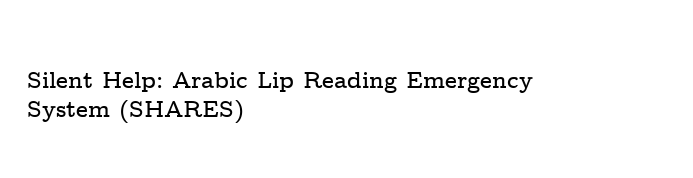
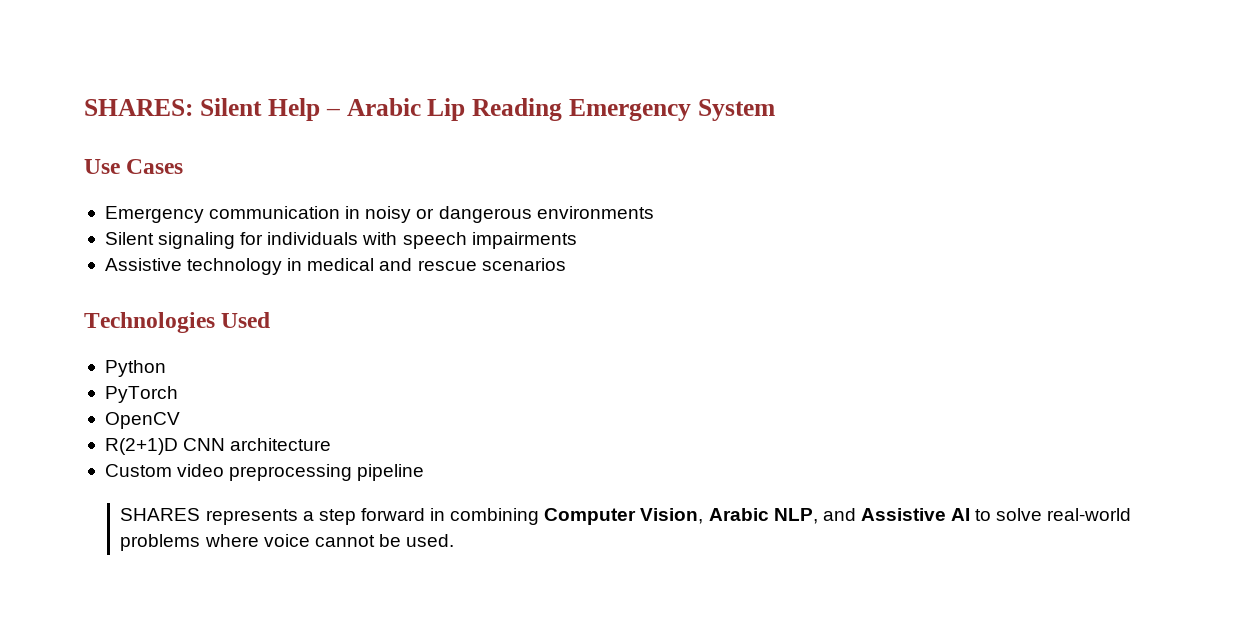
- Silent Help: Arabic Lip Reading Emergency System (SHARES)
+ SHARES: Silent Help – Arabic Lip Reading Emergency System
+ Use Cases
+ Emergency communication in noisy or dangerous environments
+ Silent signaling for individuals with speech impairments
+ Assistive technology in medical and rescue scenarios
+ Technologies Used
+ Python
+ PyTorch
+ OpenCV
+ R(2+1)D CNN architecture
+ Custom video preprocessing pipeline
+ SHARES represents a step forward in combining Computer Vision, Arabic NLP, and Assistive AI to solve real-world problems where voice cannot be used.

